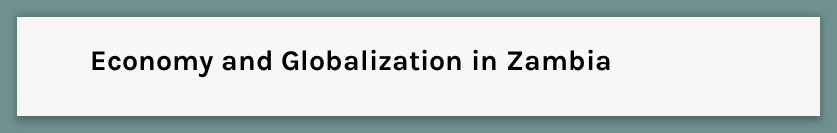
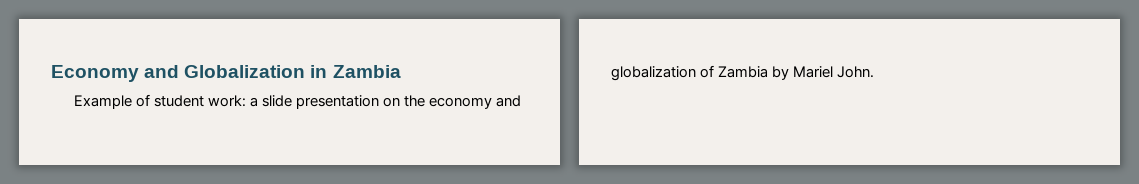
+ Example of student work: a slide presentation on the economy and globalization of Zambia by Mariel John.

